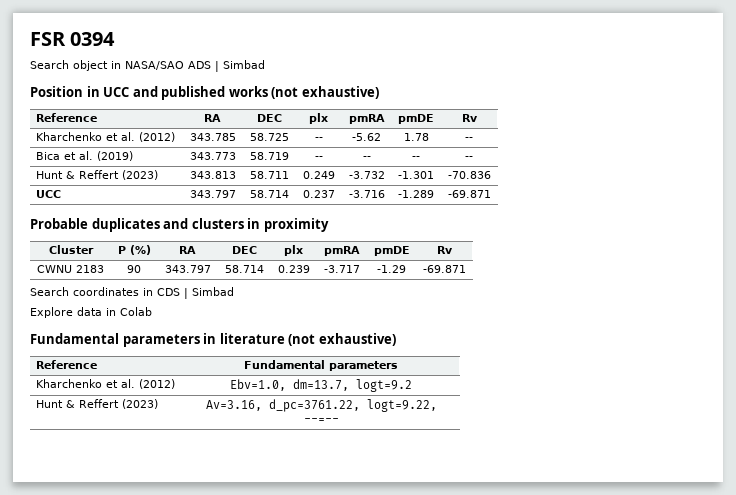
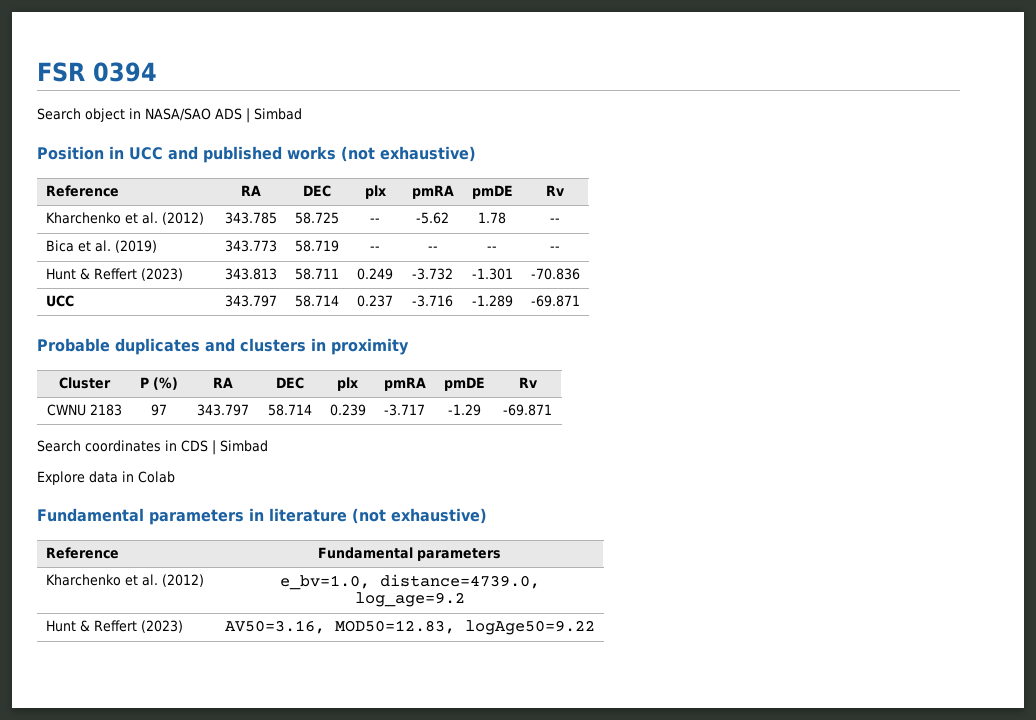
- CWNU 2183 | 90 | 343.797 | 58.714 | 0.239 | -3.717 | -1.29 | -69.871
+ CWNU 2183 | 97 | 343.797 | 58.714 | 0.239 | -3.717 | -1.29 | -69.871
- Kharchenko et al. (2012) | Ebv=1.0, dm=13.7, logt=9.2
- Hunt & Reffert (2023) | Av=3.16, d_pc=3761.22, logt=9.22, --=--
+ Kharchenko et al. (2012) | e_bv=1.0, distance=4739.0, log_age=9.2
+ Hunt & Reffert (2023) | AV50=3.16, MOD50=12.83, logAge50=9.22

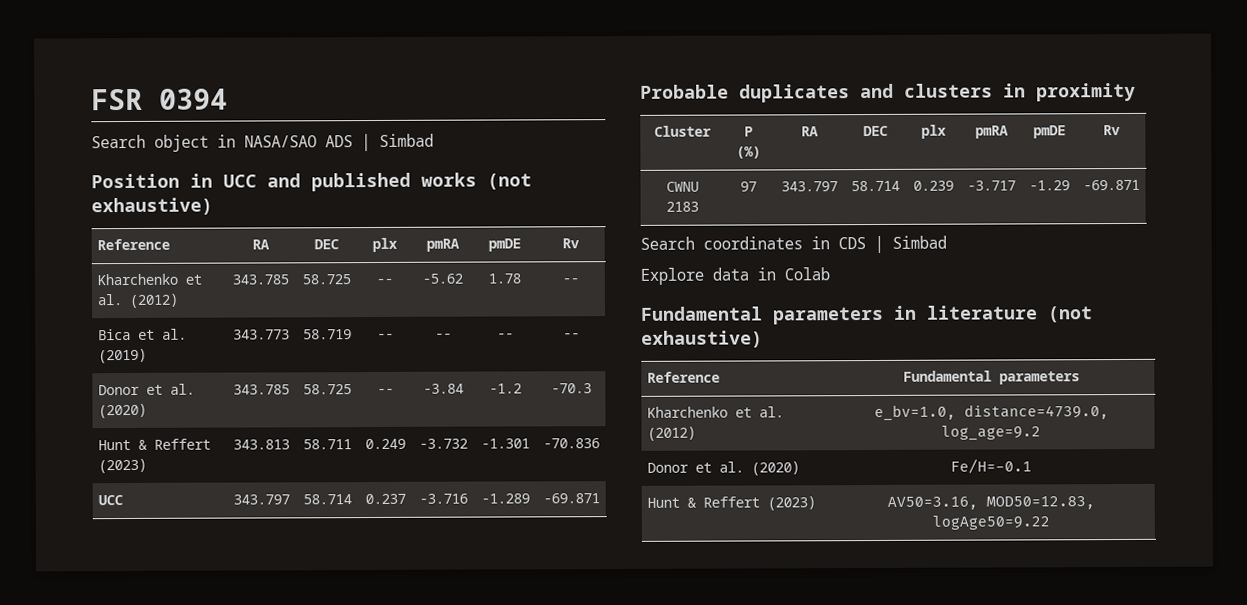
+ Donor et al. (2020) | 343.785 | 58.725 | -- | -3.84 | -1.2 | -70.3
+ Donor et al. (2020) | Fe/H=-0.1

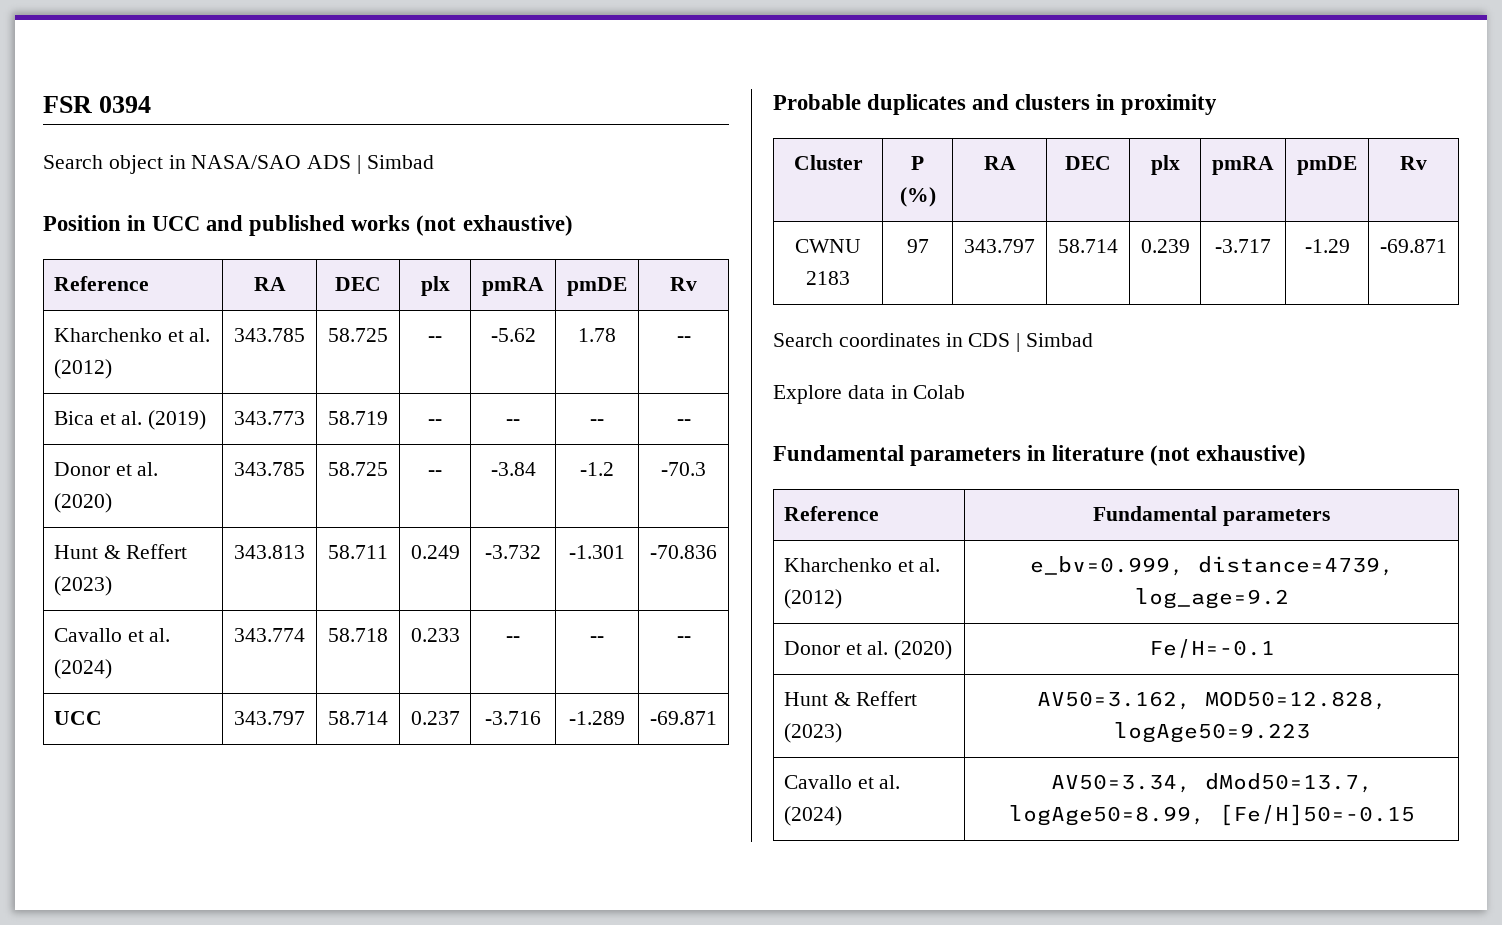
+ Cavallo et al. (2024) | 343.774 | 58.718 | 0.233 | -- | -- | --
- Kharchenko et al. (2012) | e_bv=1.0, distance=4739.0, log_age=9.2
+ Kharchenko et al. (2012) | e_bv=0.999, distance=4739, log_age=9.2
- Hunt & Reffert (2023) | AV50=3.16, MOD50=12.83, logAge50=9.22
+ Hunt & Reffert (2023) | AV50=3.162, MOD50=12.828, logAge50=9.223
+ Cavallo et al. (2024) | AV50=3.34, dMod50=13.7, logAge50=8.99, [Fe/H]50=-0.15

